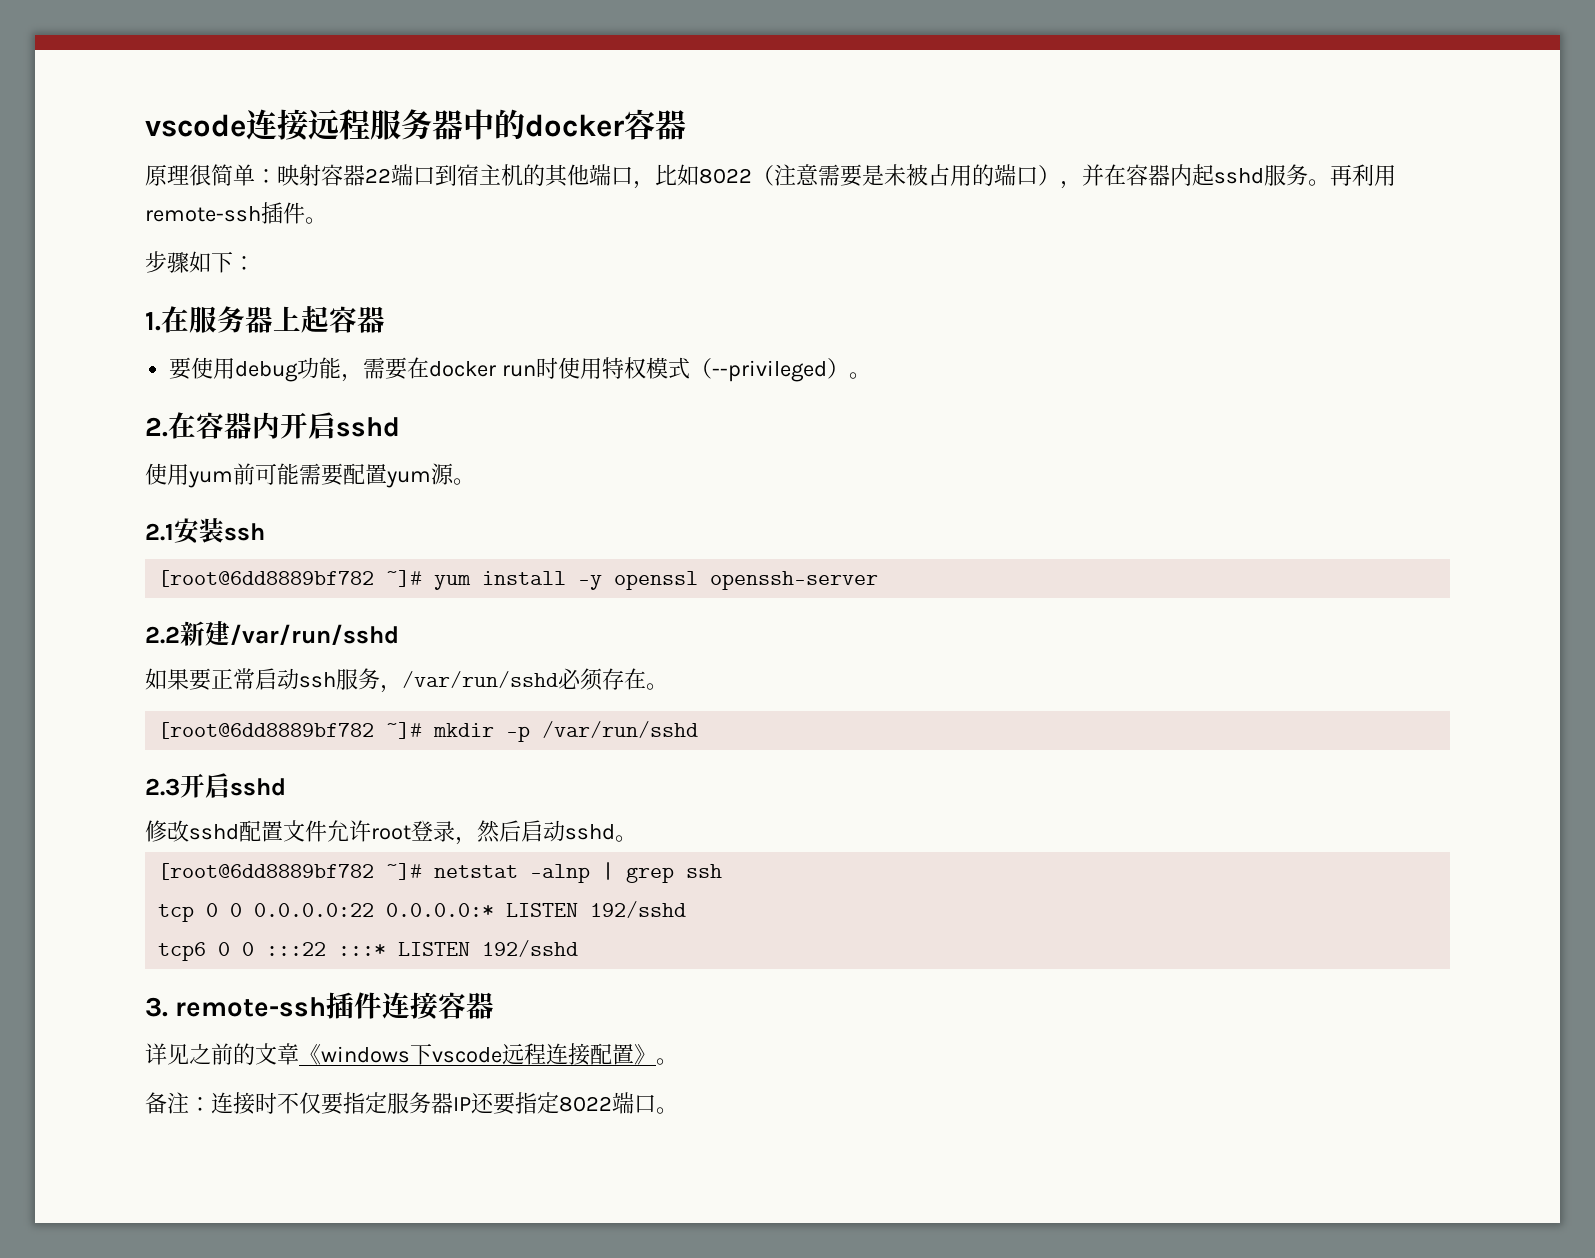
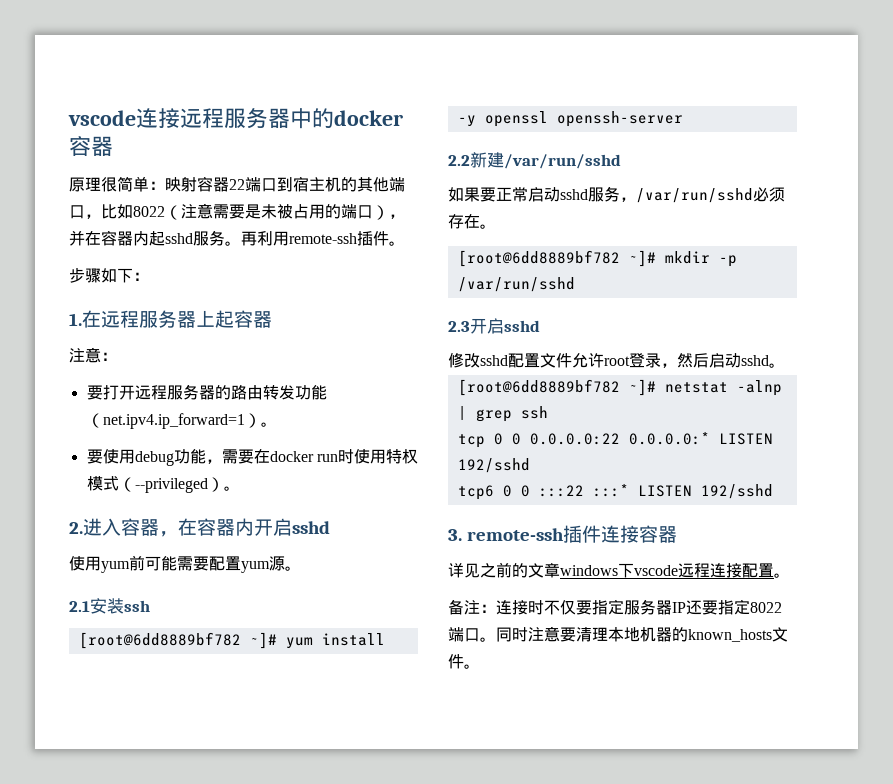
- 1.在服务器上起容器
+ 1.在远程服务器上起容器
+ 注意：
+ 要打开远程服务器的路由转发功能（net.ipv4.ip_forward=1）。
- 2.在容器内开启sshd
+ 2.进入容器，在容器内开启sshd
- 如果要正常启动ssh服务，/var/run/sshd必须存在。
+ 如果要正常启动sshd服务，/var/run/sshd必须存在。
- 详见之前的文章《windows下vscode远程连接配置》。
+ 详见之前的文章windows下vscode远程连接配置。
+ 同时注意要清理本地机器的known_hosts文件。

